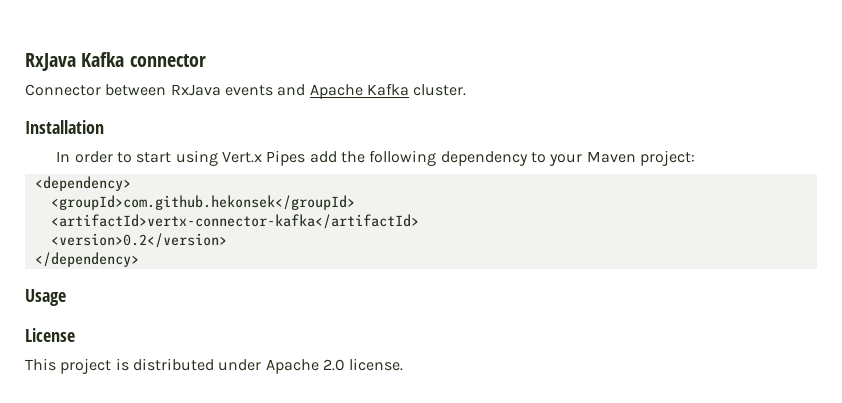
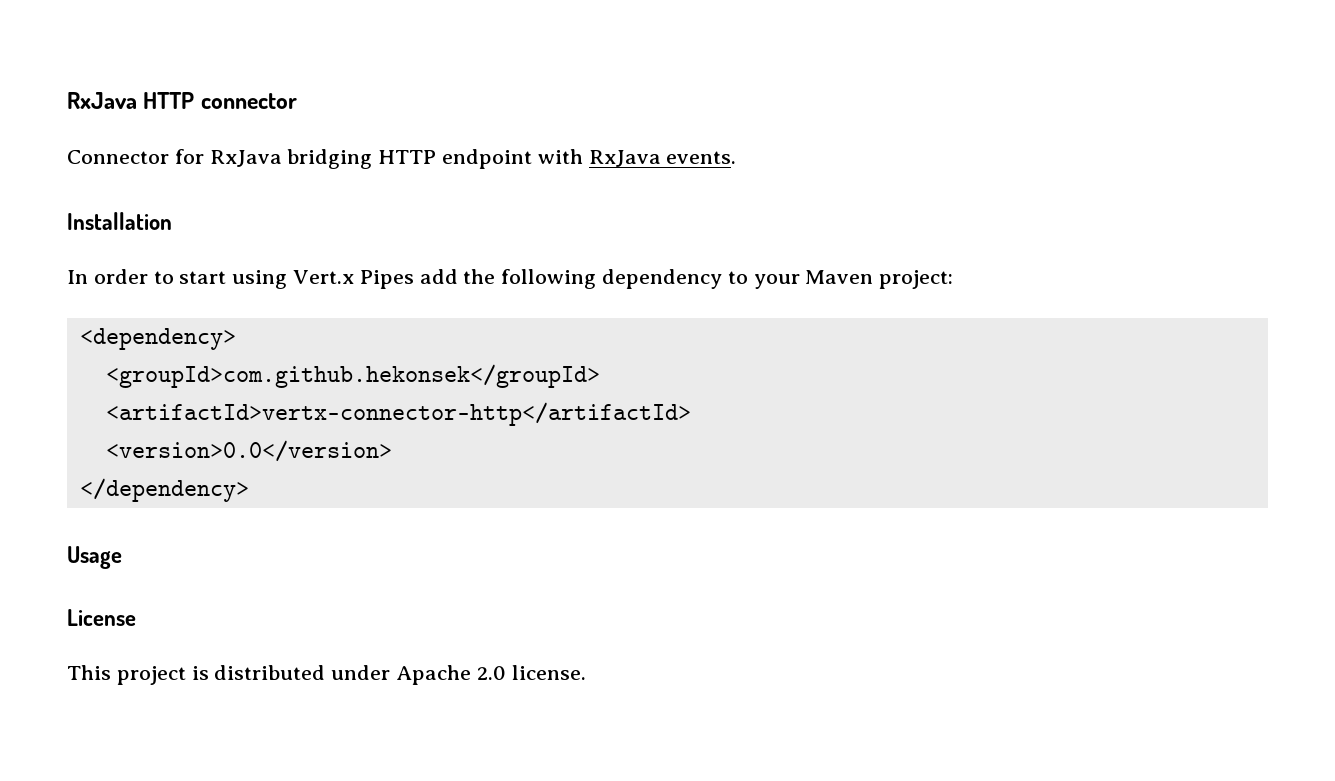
- RxJava Kafka connector
+ RxJava HTTP connector
- Connector between RxJava events and Apache Kafka cluster.
+ Connector for RxJava bridging HTTP endpoint with RxJava events.
- <artifactId>vertx-connector-kafka</artifactId>
- <version>0.2</version>
+ <artifactId>vertx-connector-http</artifactId>
+ <version>0.0</version>

